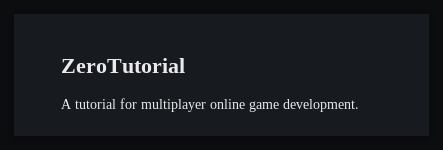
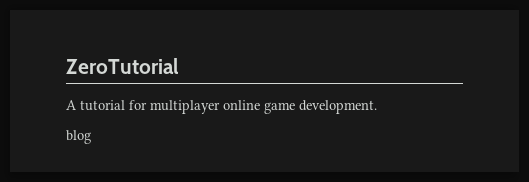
+ blog

